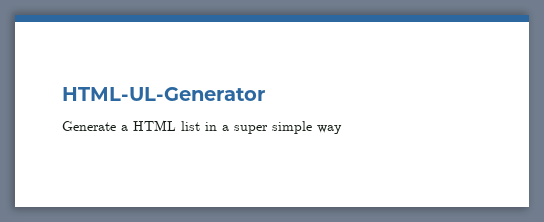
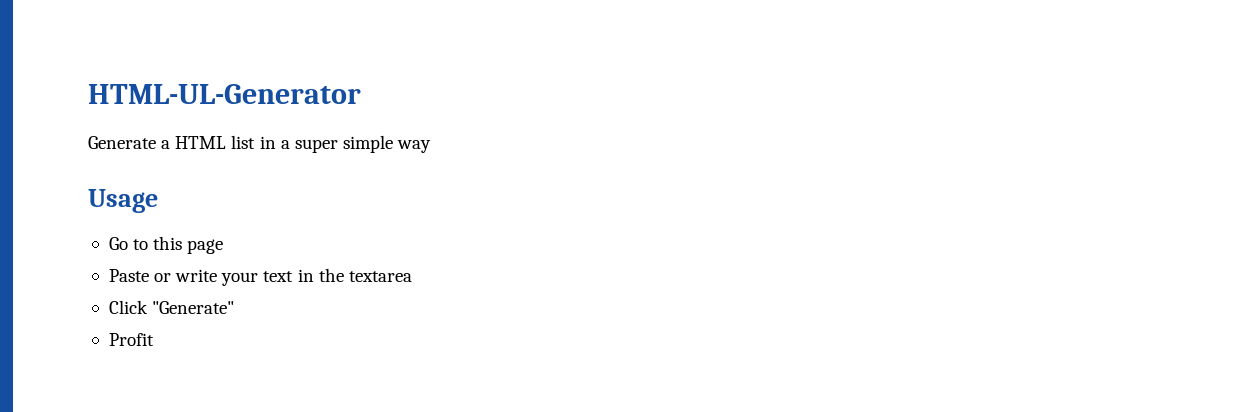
+ Usage
+ Go to this page
+ Paste or write your text in the textarea
+ Click "Generate"
+ Profit

